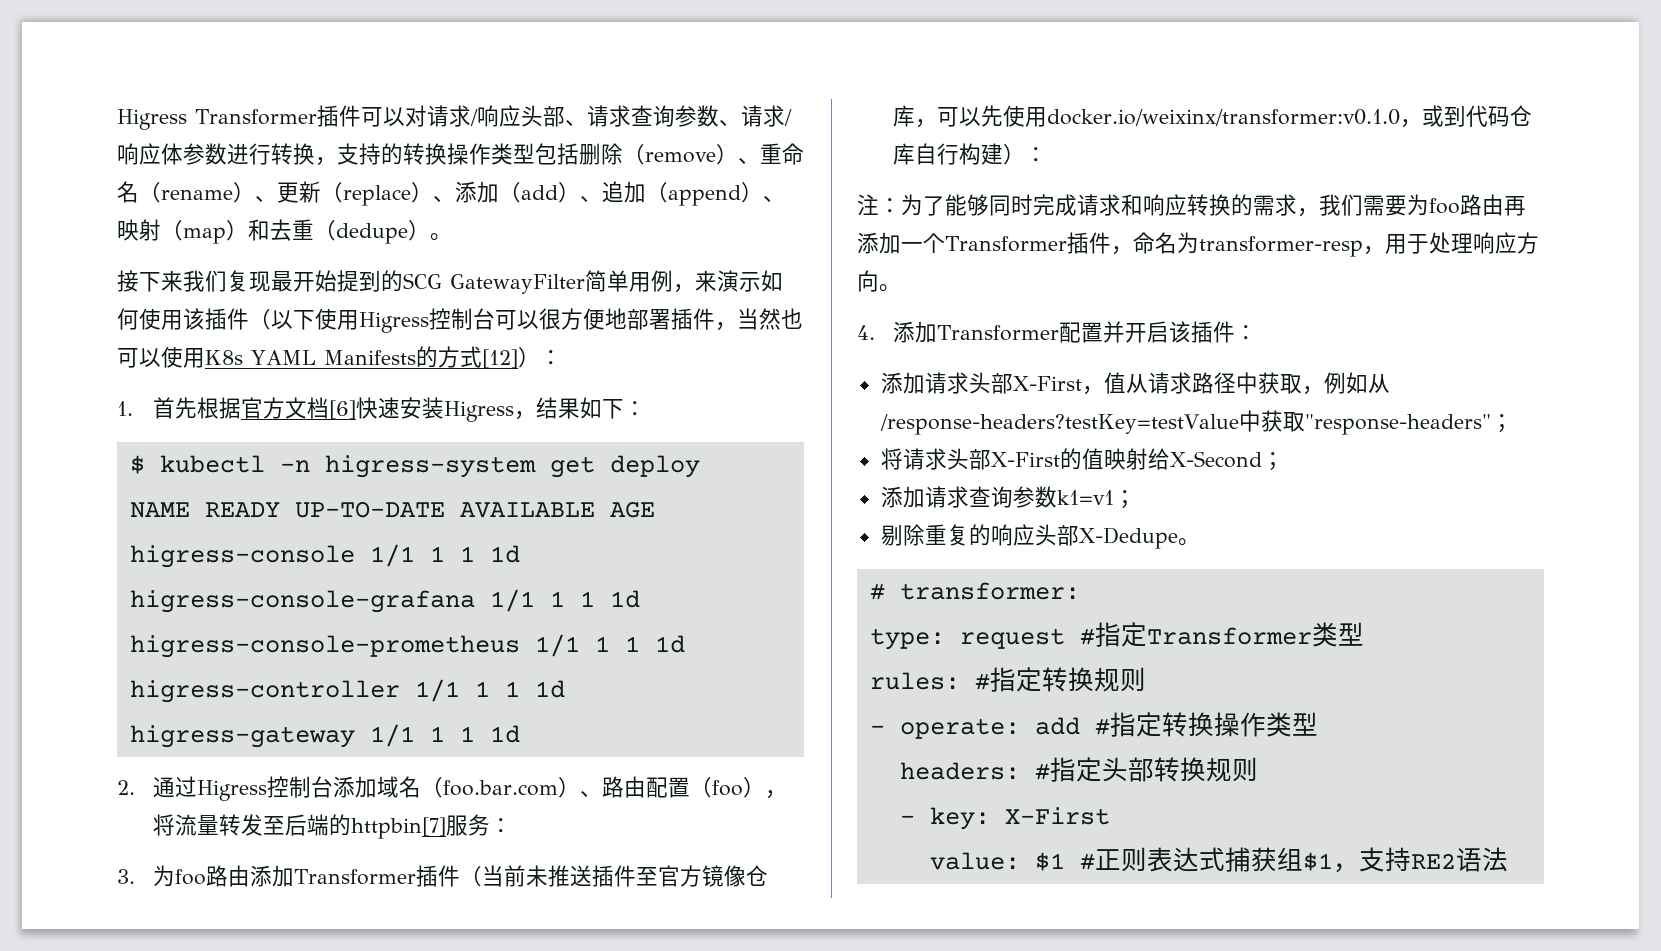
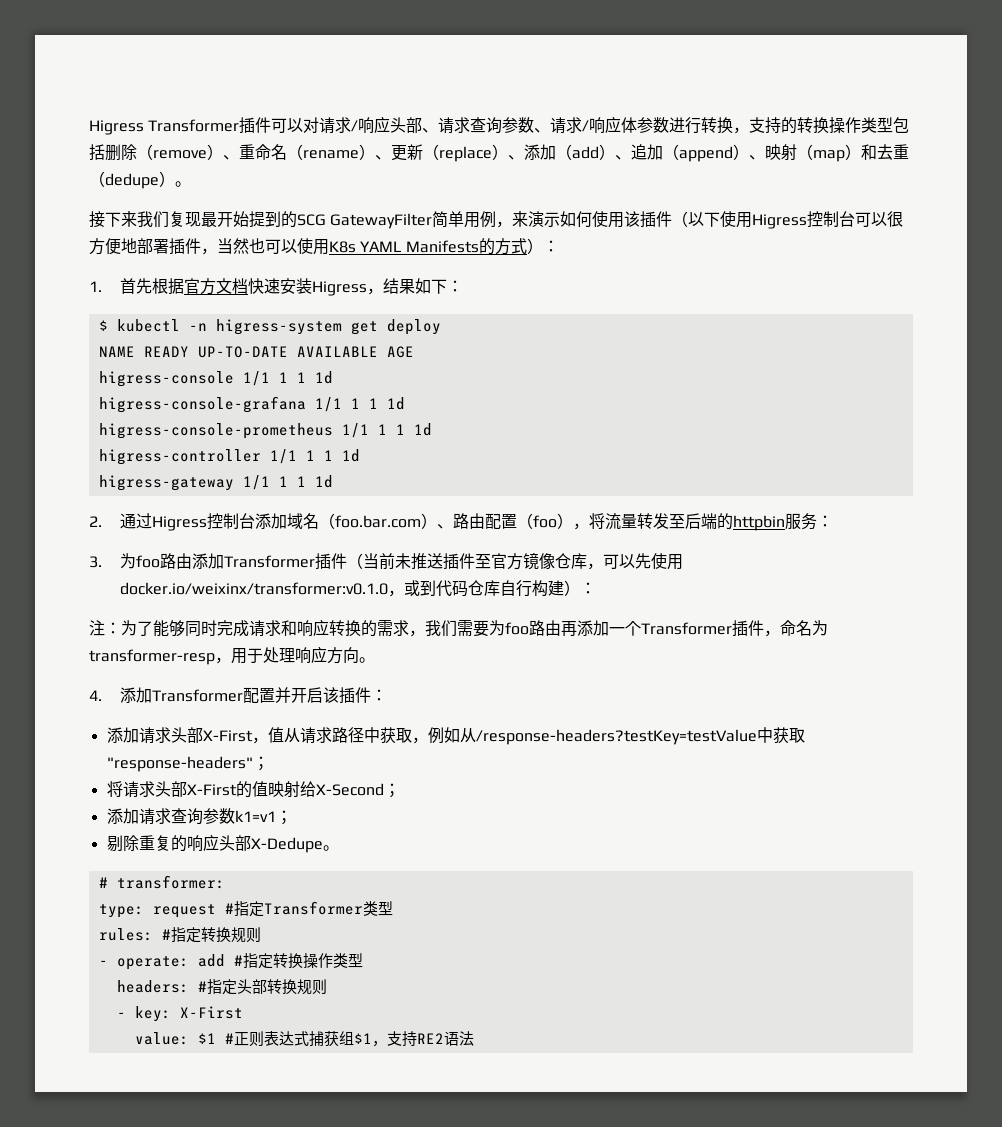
- 接下来我们复现最开始提到的SCG GatewayFilter简单用例，来演示如何使用该插件（以下使用Higress控制台可以很方便地部署插件，当然也可以使用K8s YAML Manifests的方式[12]）：
+ 接下来我们复现最开始提到的SCG GatewayFilter简单用例，来演示如何使用该插件（以下使用Higress控制台可以很方便地部署插件，当然也可以使用K8s YAML Manifests的方式）：
- 1.首先根据官方文档[6]快速安装Higress，结果如下：
+ 1.首先根据官方文档快速安装Higress，结果如下：
- 2.通过Higress控制台添加域名（foo.bar.com）、路由配置（foo），将流量转发至后端的httpbin[7]服务：
+ 2.通过Higress控制台添加域名（foo.bar.com）、路由配置（foo），将流量转发至后端的httpbin服务：

